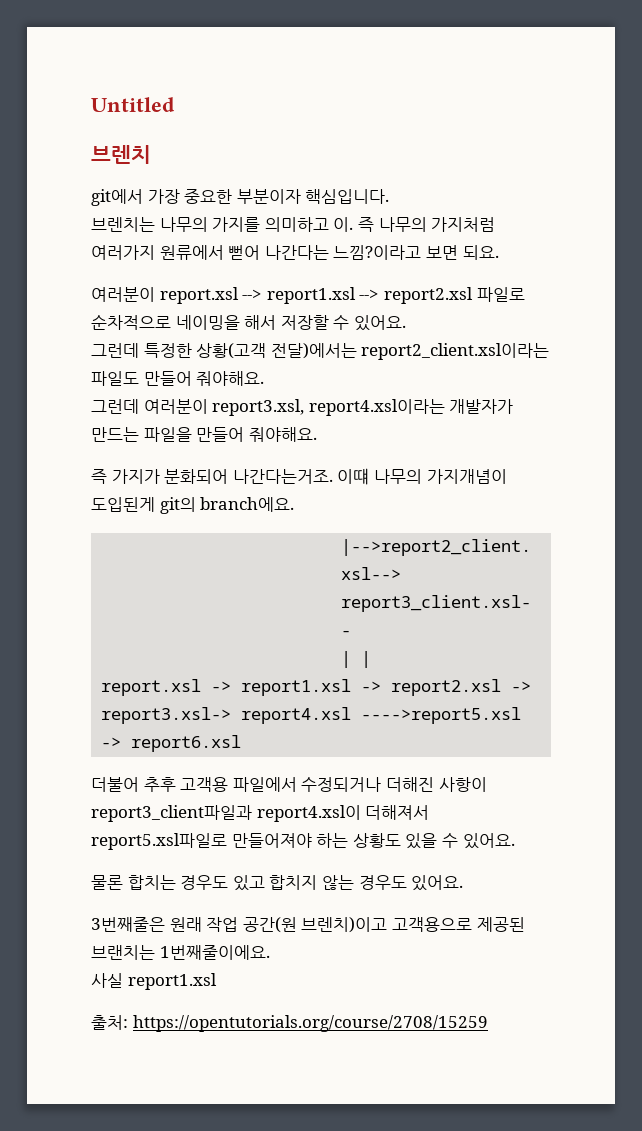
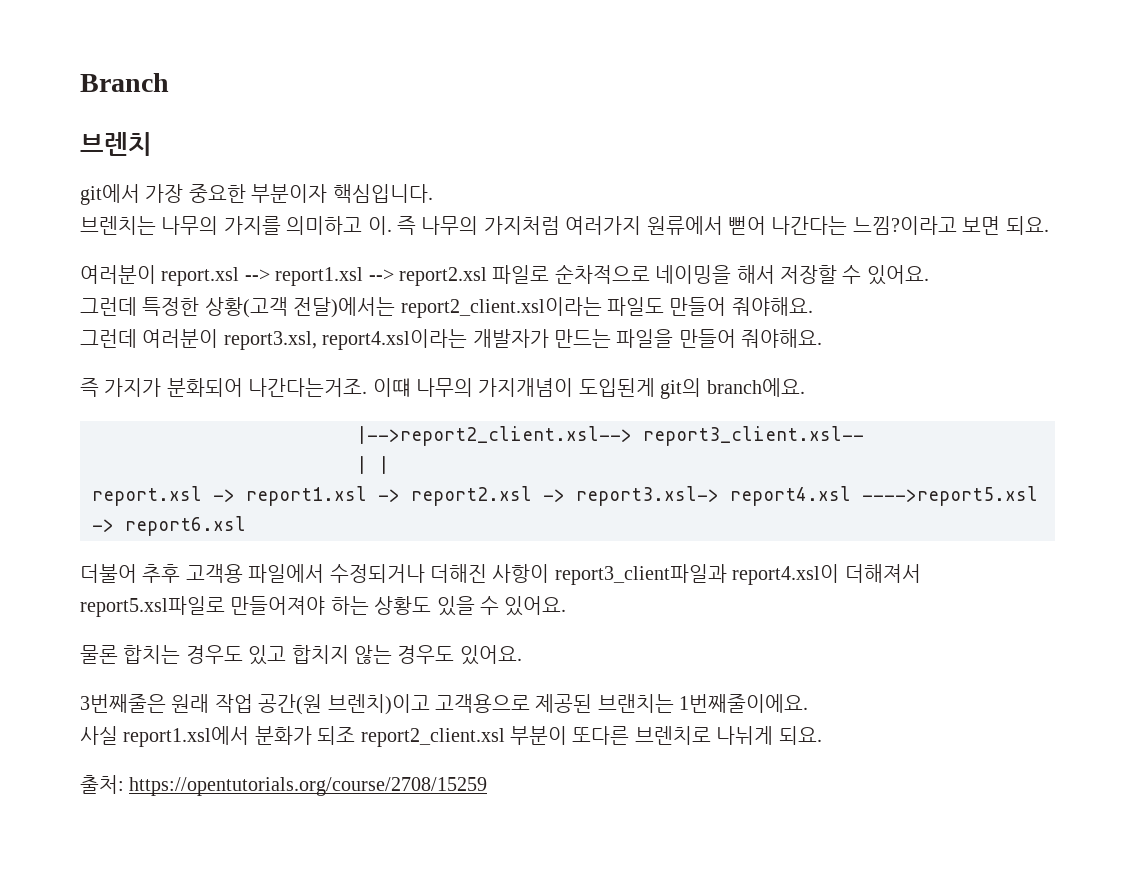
- Untitled
+ Branch
- 사실 report1.xsl
+ 사실 report1.xsl에서 분화가 되조 report2_client.xsl 부분이 또다른 브렌치로 나뉘게 되요.

